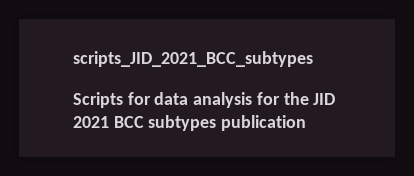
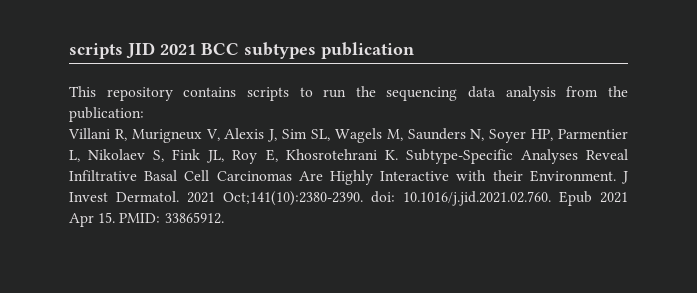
- scripts_JID_2021_BCC_subtypes
- Scripts for data analysis for the JID 2021 BCC subtypes publication
+ scripts JID 2021 BCC subtypes publication
+ This repository contains scripts to run the sequencing data analysis from the publication:
+ Villani R, Murigneux V, Alexis J, Sim SL, Wagels M, Saunders N, Soyer HP, Parmentier L, Nikolaev S, Fink JL, Roy E, Khosrotehrani K. Subtype-Specific Analyses Reveal Infiltrative Basal Cell Carcinomas Are Highly Interactive with their Environment. J Invest Dermatol. 2021 Oct;141(10):2380-2390. doi: 10.1016/j.jid.2021.02.760. Epub 2021 Apr 15. PMID: 33865912.

